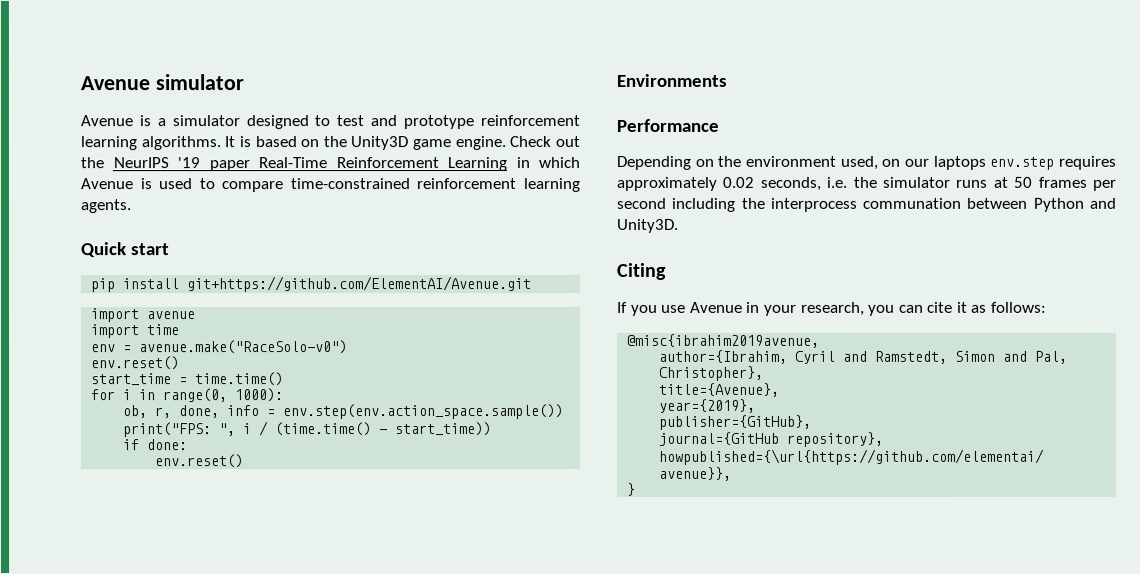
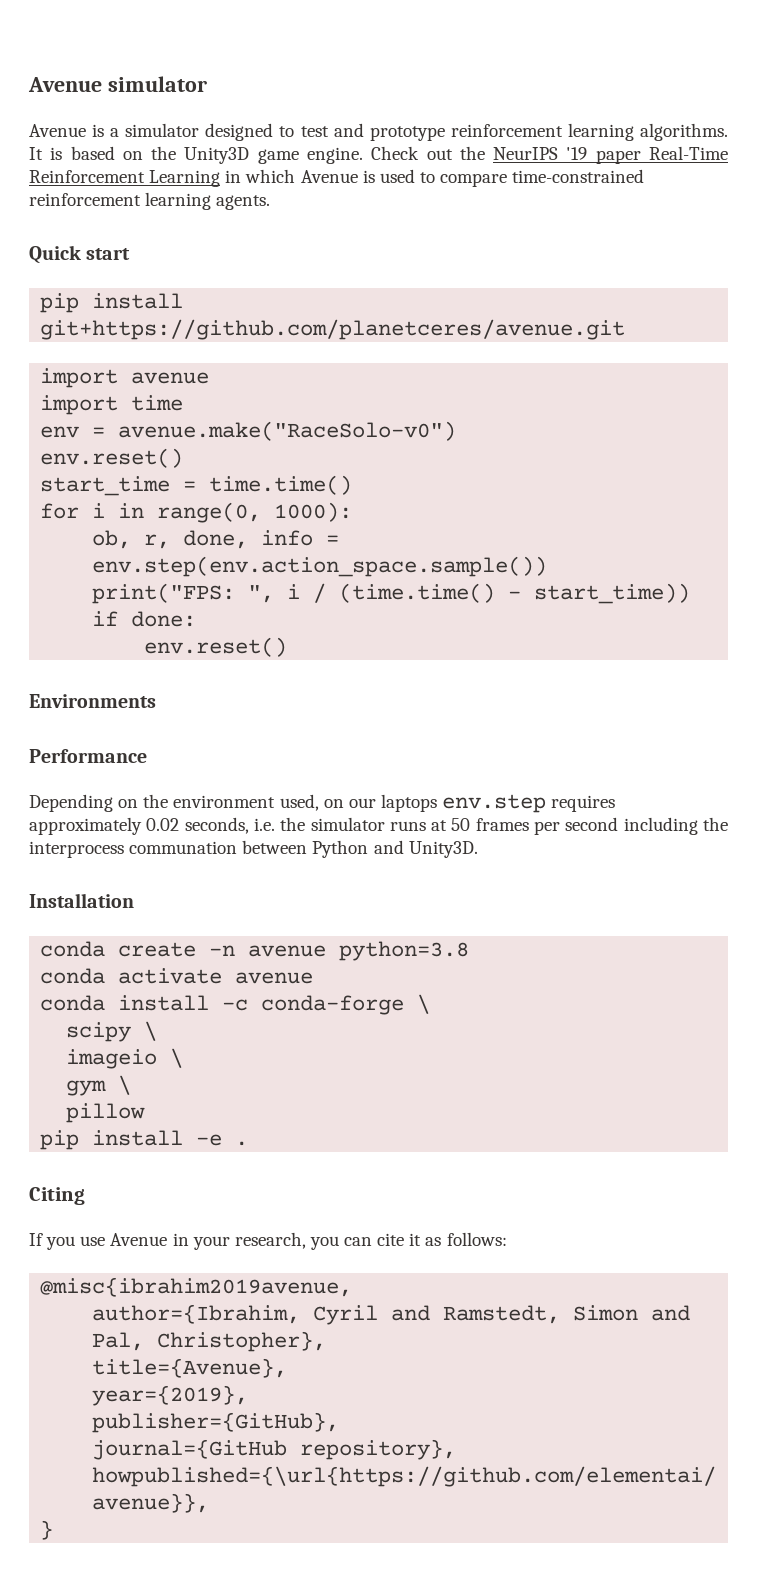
- pip install git+https://github.com/ElementAI/Avenue.git
+ pip install git+https://github.com/planetceres/avenue.git
+ Installation
+ conda create -n avenue python=3.8
+ conda activate avenue
+ conda install -c conda-forge \
+ scipy \
+ imageio \
+ gym \
+ pillow
+ pip install -e .

